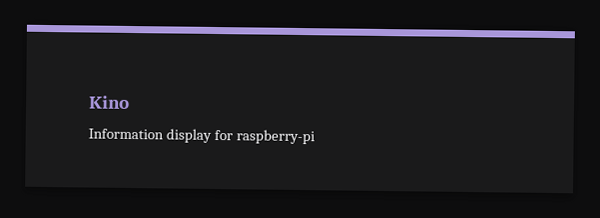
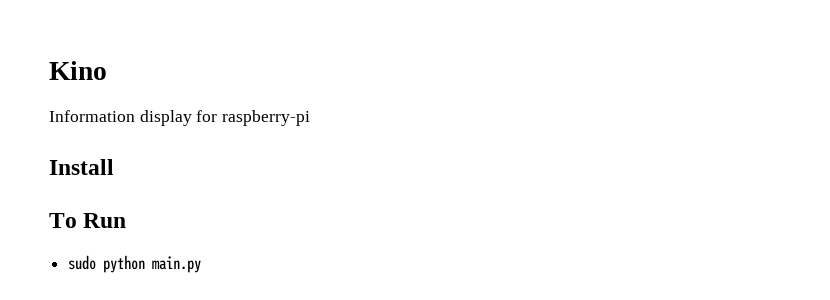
+ Install
+ To Run
+ sudo python main.py

